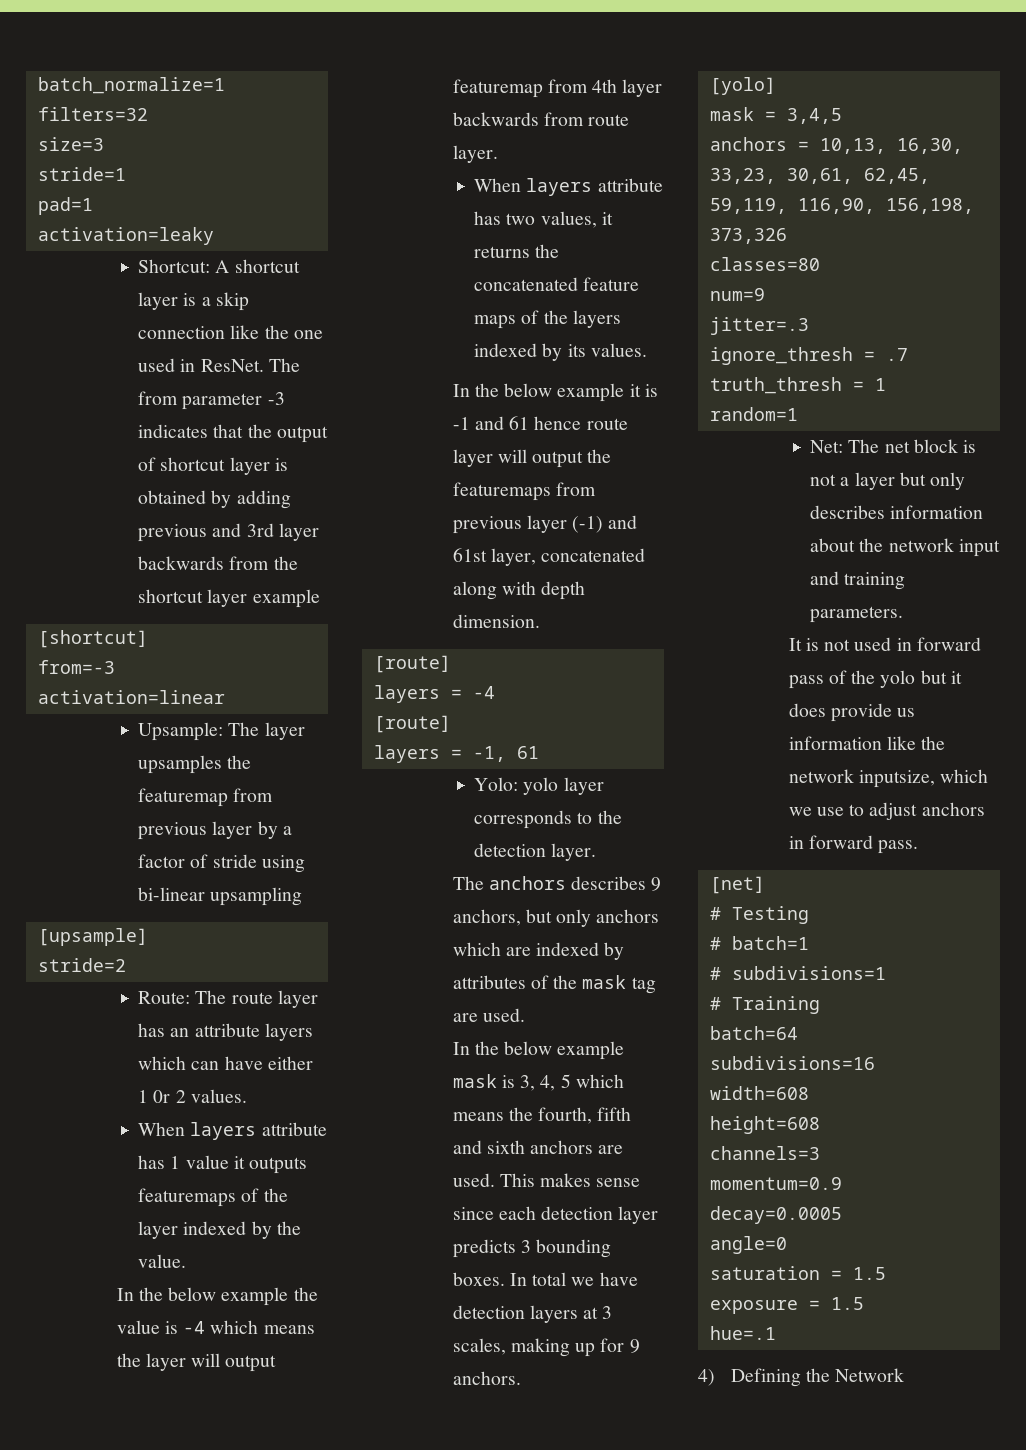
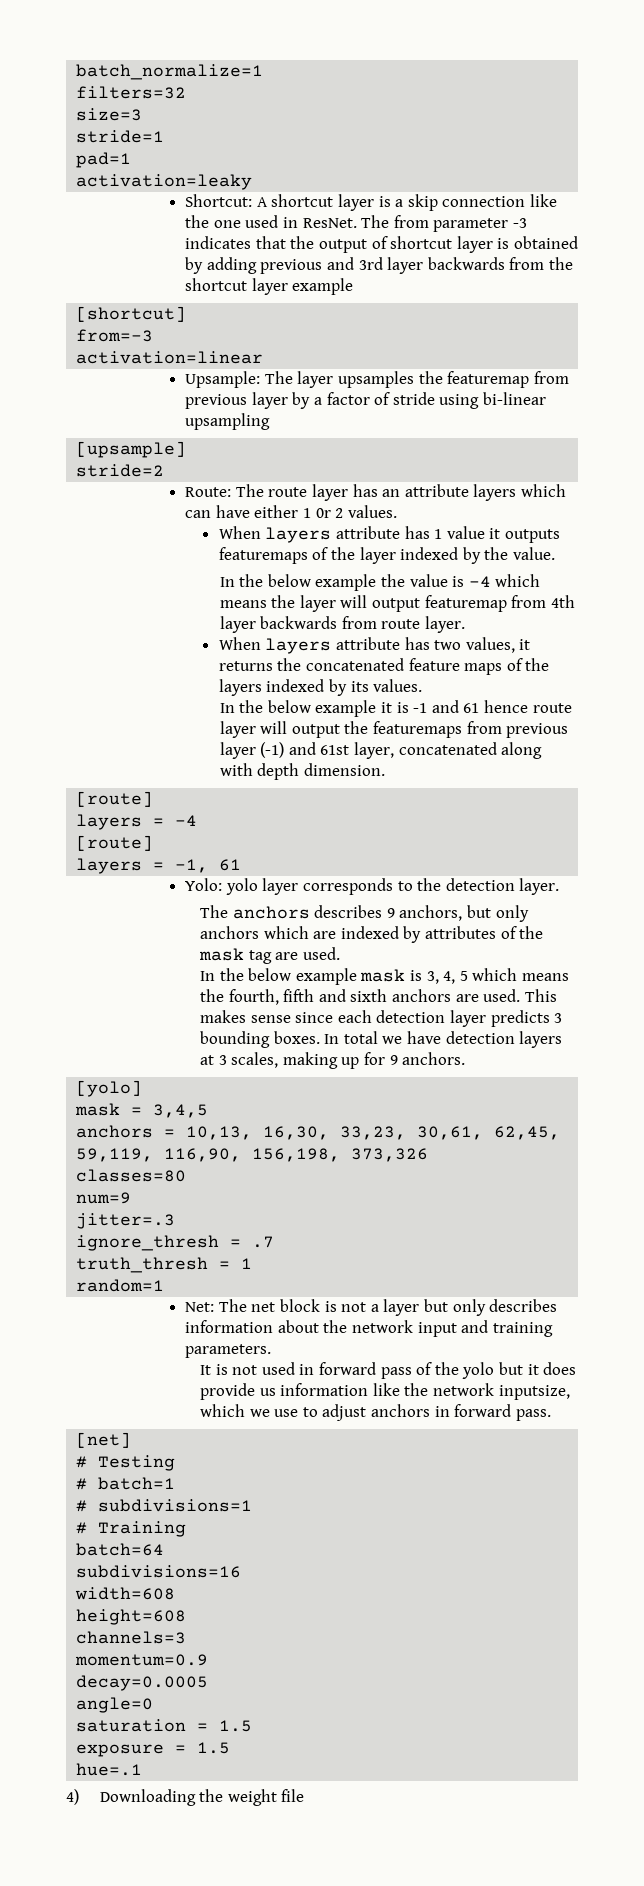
- 4) Defining the Network
+ 4) Downloading the weight file

